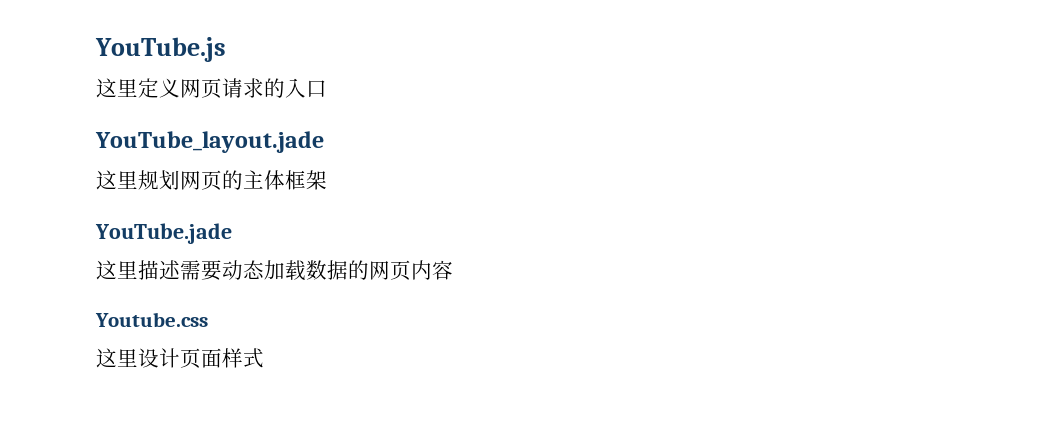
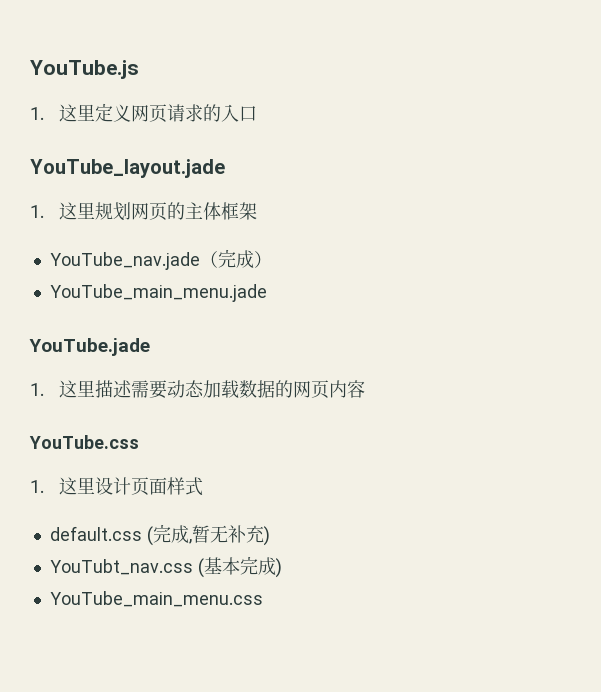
- 这里定义网页请求的入口
+ 1.这里定义网页请求的入口
- 这里规划网页的主体框架
+ 1.这里规划网页的主体框架
+ YouTube_nav.jade（完成）
+ YouTube_main_menu.jade
- 这里描述需要动态加载数据的网页内容
+ 1.这里描述需要动态加载数据的网页内容
- Youtube.css
- 这里设计页面样式
+ YouTube.css
+ 1.这里设计页面样式
+ default.css (完成,暂无补充)
+ YouTubt_nav.css (基本完成)
+ YouTube_main_menu.css

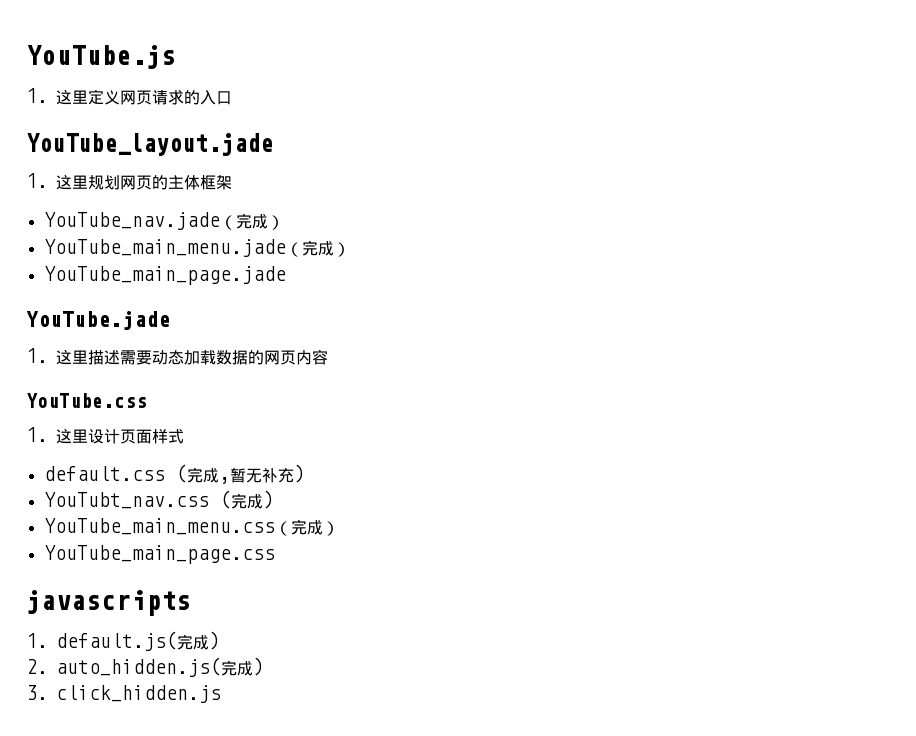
- YouTube_main_menu.jade
+ YouTube_main_menu.jade（完成）
+ YouTube_main_page.jade
- YouTubt_nav.css (基本完成)
+ YouTubt_nav.css (完成)
- YouTube_main_menu.css
+ YouTube_main_menu.css（完成）
+ YouTube_main_page.css
+ javascripts
+ 1. default.js(完成)
+ 2. auto_hidden.js(完成)
+ 3. click_hidden.js

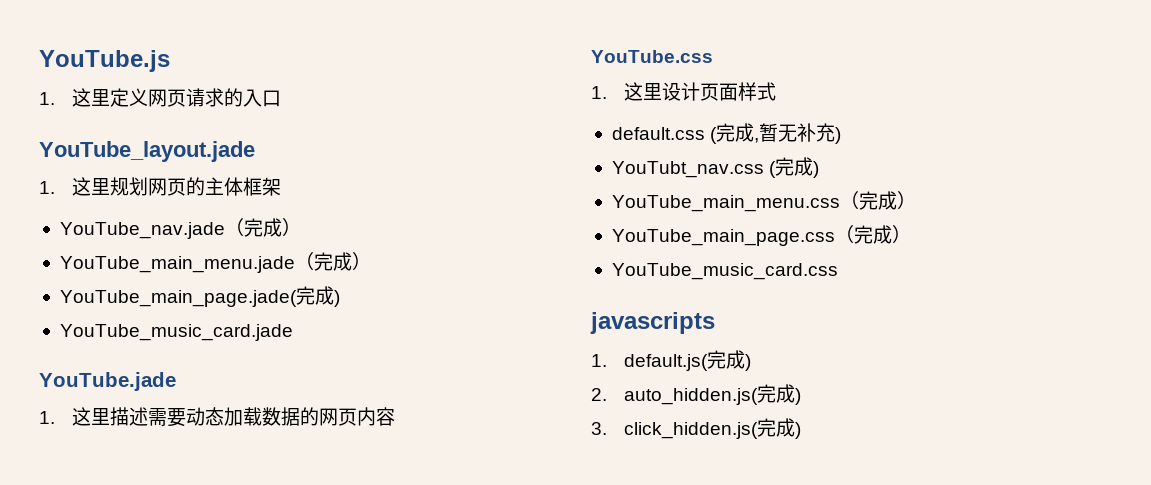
- YouTube_main_page.jade
+ YouTube_main_page.jade(完成)
+ YouTube_music_card.jade
- YouTube_main_page.css
+ YouTube_main_page.css（完成）
+ YouTube_music_card.css
- 3. click_hidden.js
+ 3. click_hidden.js(完成)

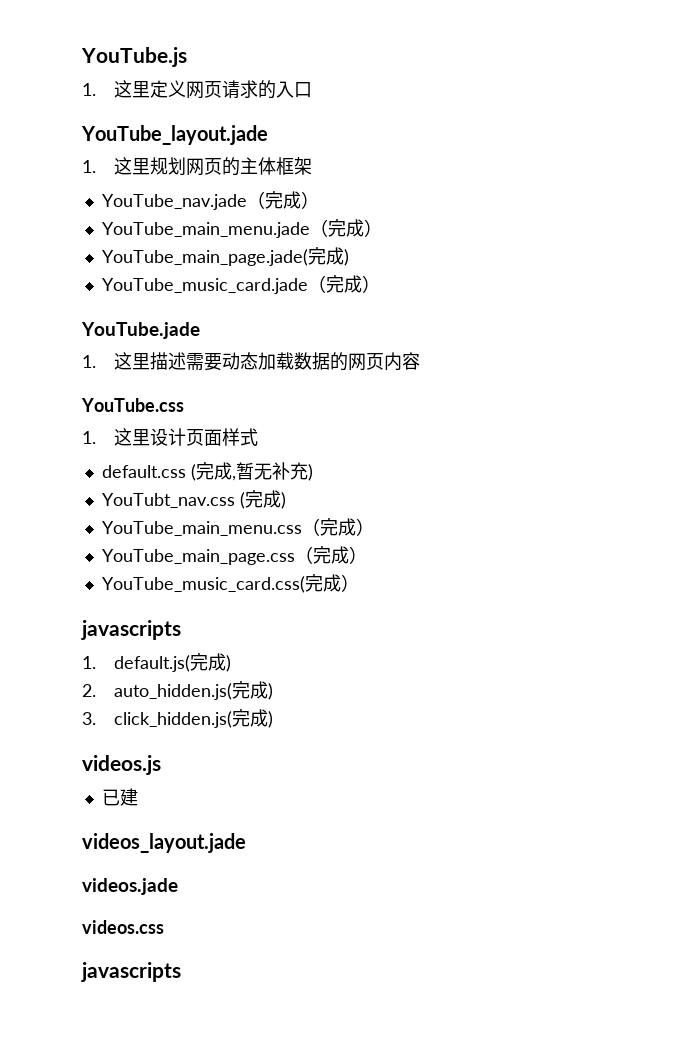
- YouTube_music_card.jade
+ YouTube_music_card.jade（完成）
- YouTube_music_card.css
+ YouTube_music_card.css(完成）
+ videos.js
+ 已建
+ videos_layout.jade
+ videos.jade
+ videos.css
+ javascripts

